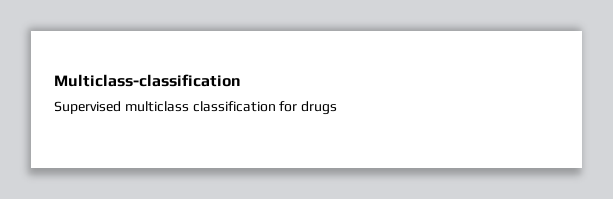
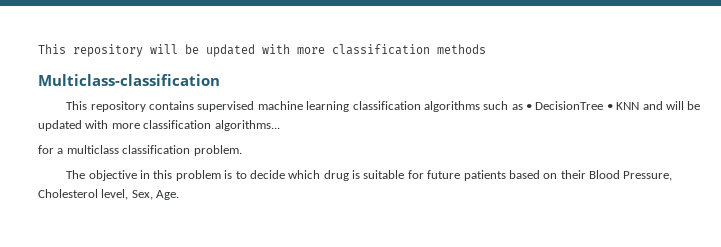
+ This repository will be updated with more classification methods
  Multiclass-classification
- Supervised multiclass classification for drugs
+ This repository contains supervised machine learning classification algorithms such as • DecisionTree • KNN and will be updated with more classification algorithms...
+ for a multiclass classification problem.
+ The objective in this problem is to decide which drug is suitable for future patients based on their Blood Pressure, Cholesterol level, Sex, Age.

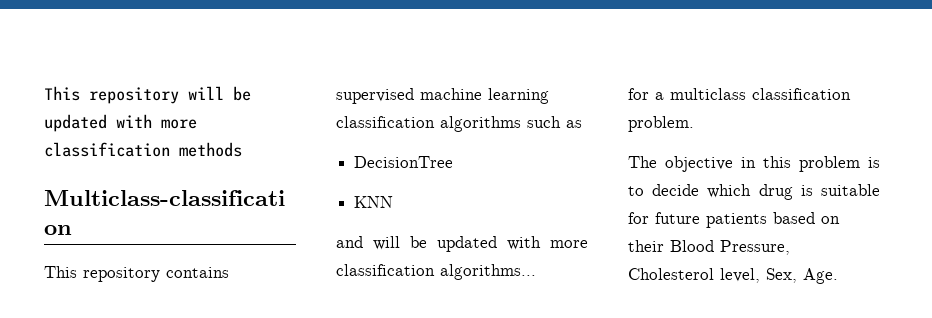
- This repository contains supervised machine learning classification algorithms such as • DecisionTree • KNN and will be updated with more classification algorithms...
+ This repository contains supervised machine learning classification algorithms such as
+ DecisionTree
+ KNN
+ and will be updated with more classification algorithms...

